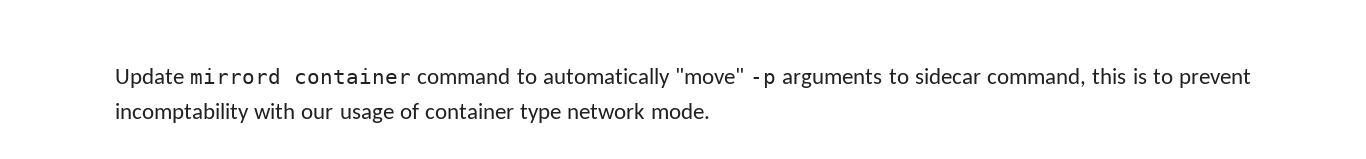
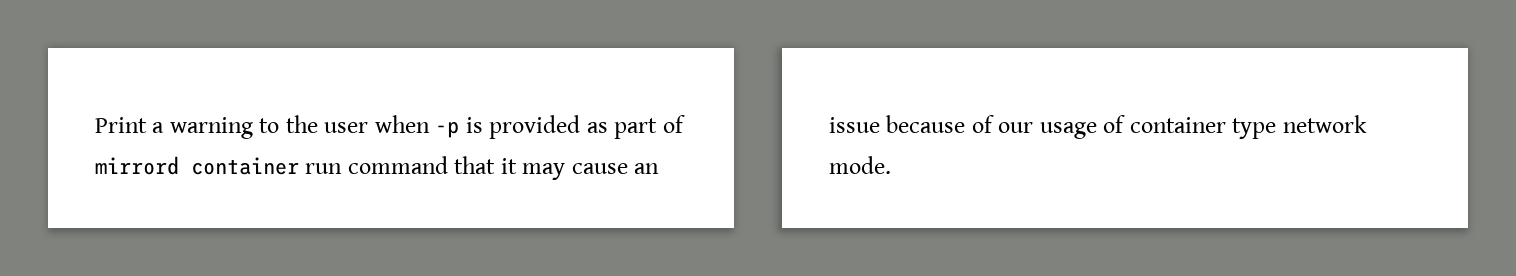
- Update mirrord container command to automatically "move" -p arguments to sidecar command, this is to prevent incomptability with our usage of container type network mode.
+ Print a warning to the user when -p is provided as part of mirrord container run command that it may cause an issue because of our usage of container type network mode.

